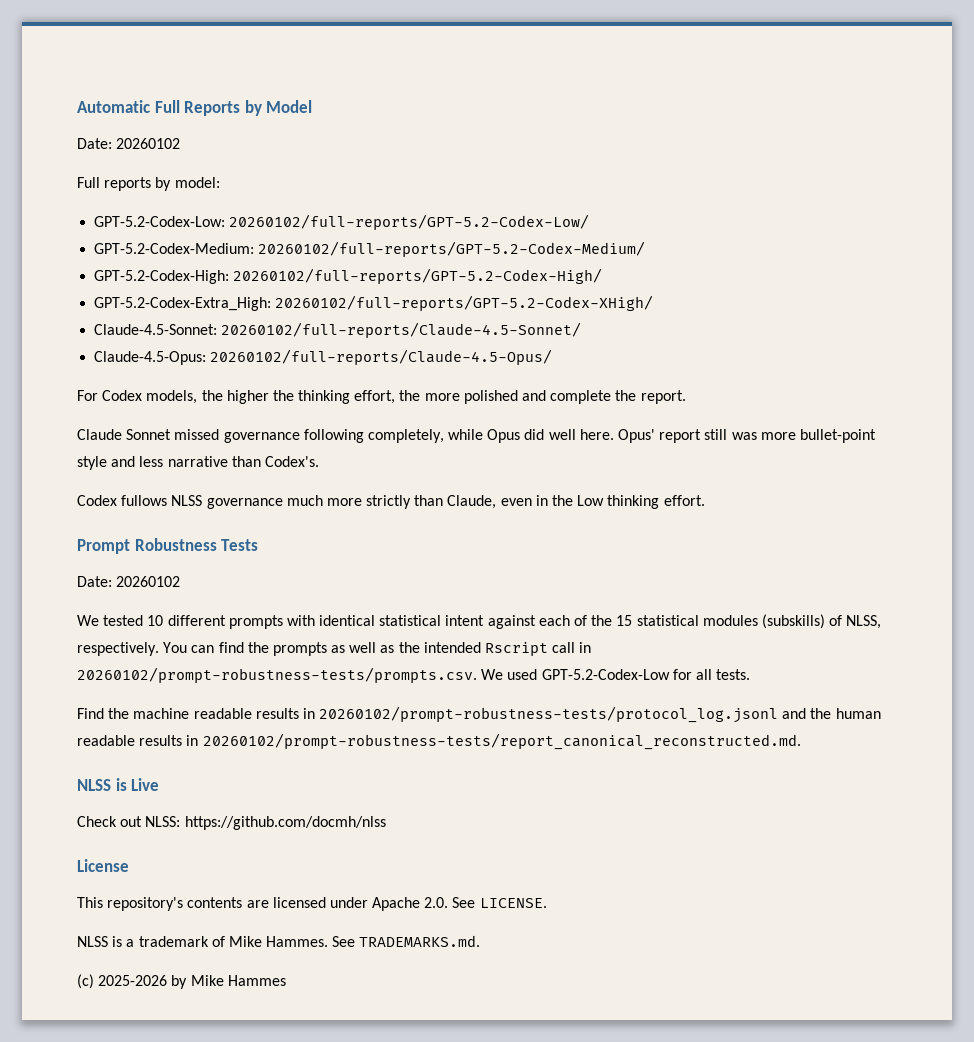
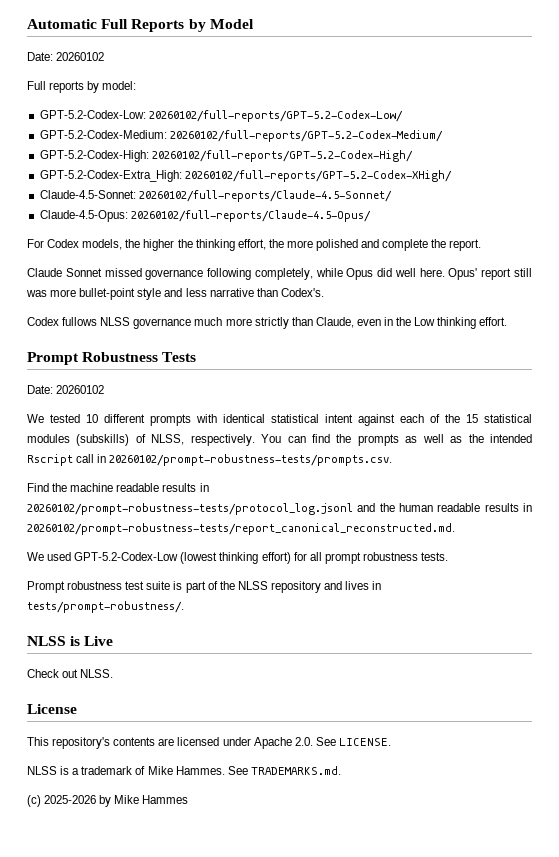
- You can find the prompts as well as the intended Rscript call in 20260102/prompt-robustness-tests/prompts.csv. We used GPT-5.2-Codex-Low for all tests.
+ You can find the prompts as well as the intended Rscript call in 20260102/prompt-robustness-tests/prompts.csv.
+ We used GPT-5.2-Codex-Low (lowest thinking effort) for all prompt robustness tests.
+ Prompt robustness test suite is part of the NLSS repository and lives in tests/prompt-robustness/.
- Check out NLSS: https://github.com/docmh/nlss
+ Check out NLSS.

